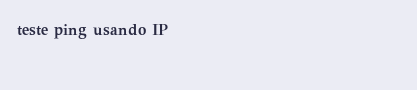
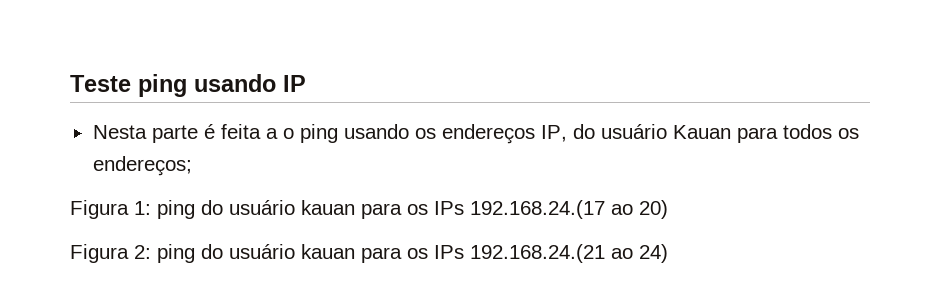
- teste ping usando IP
+ Teste ping usando IP
+ Nesta parte é feita a o ping usando os endereços IP, do usuário Kauan para todos os endereços;
+ Figura 1: ping do usuário kauan para os IPs 192.168.24.(17 ao 20)
+ Figura 2: ping do usuário kauan para os IPs 192.168.24.(21 ao 24)

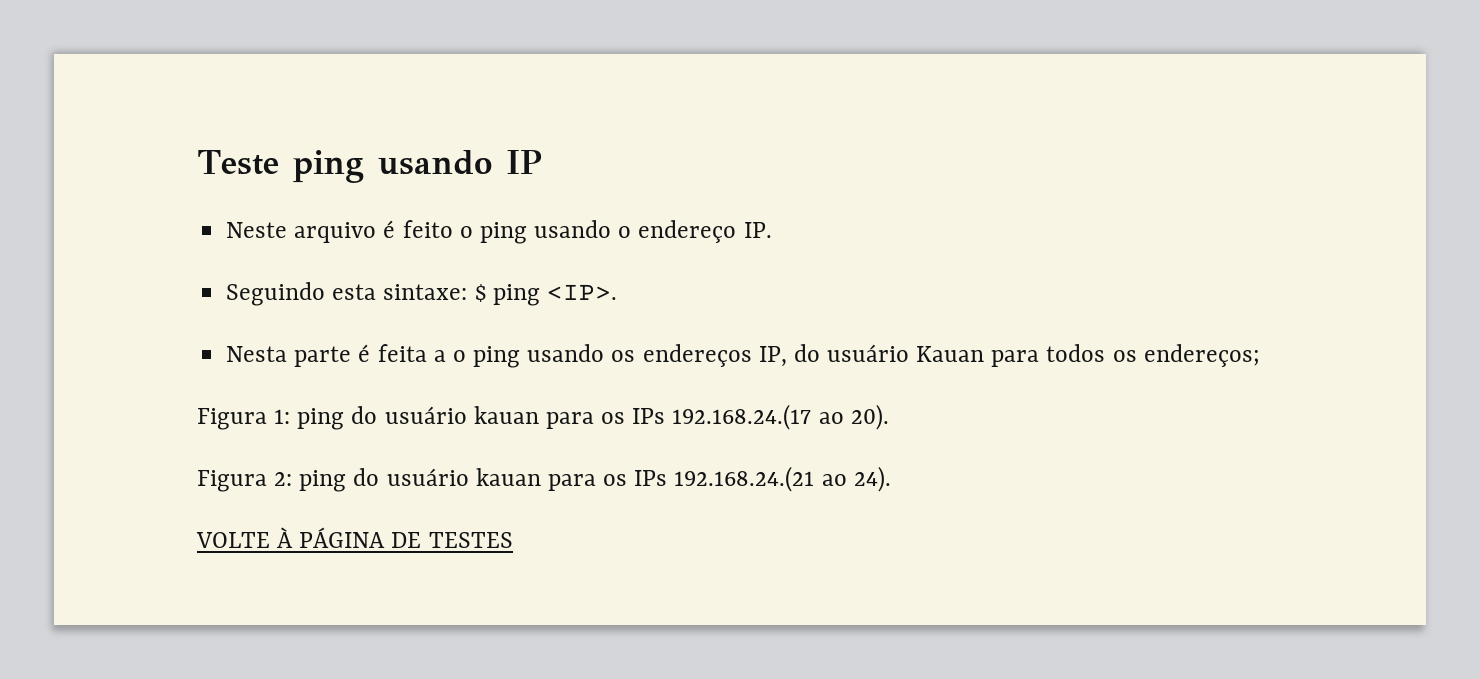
+ Neste arquivo é feito o ping usando o endereço IP.
+ Seguindo esta sintaxe: $ ping <IP>.
- Figura 1: ping do usuário kauan para os IPs 192.168.24.(17 ao 20)
+ Figura 1: ping do usuário kauan para os IPs 192.168.24.(17 ao 20).
- Figura 2: ping do usuário kauan para os IPs 192.168.24.(21 ao 24)
+ Figura 2: ping do usuário kauan para os IPs 192.168.24.(21 ao 24).
+ VOLTE À PÁGINA DE TESTES

